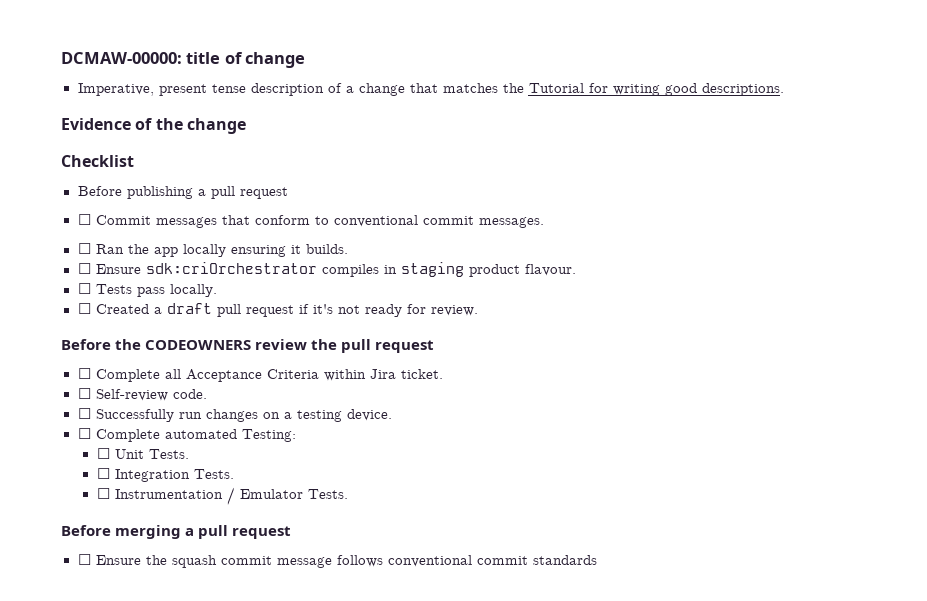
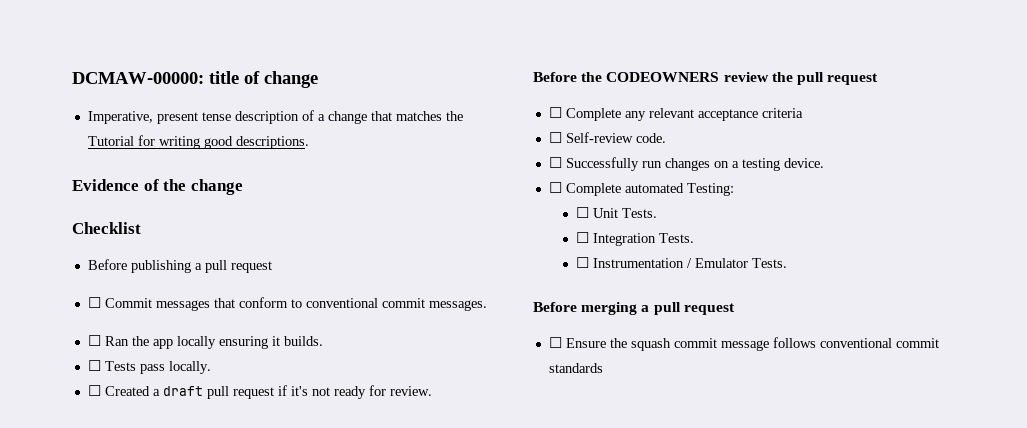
- ☐ Ensure sdk:criOrchestrator compiles in staging product flavour.
- ☐ Complete all Acceptance Criteria within Jira ticket.
+ ☐ Complete any relevant acceptance criteria

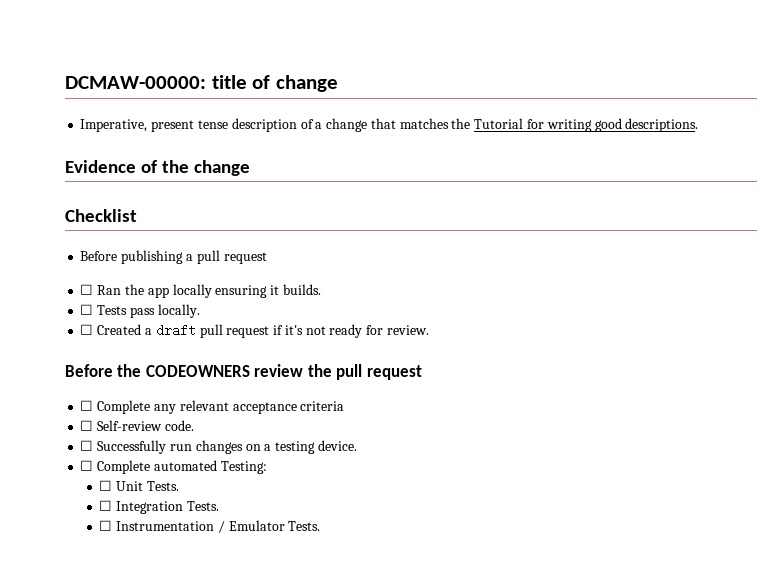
- ☐ Commit messages that conform to conventional commit messages.
- Before merging a pull request
- ☐ Ensure the squash commit message follows conventional commit standards

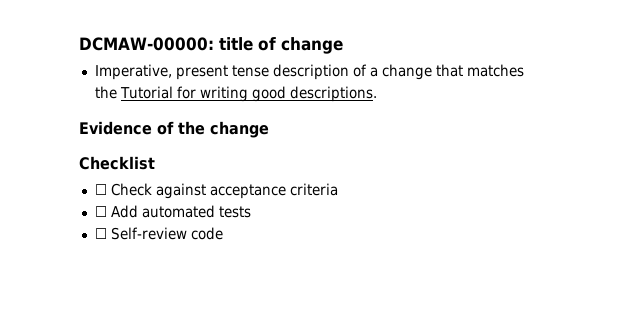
- Before publishing a pull request
- ☐ Ran the app locally ensuring it builds.
- ☐ Tests pass locally.
- ☐ Created a draft pull request if it's not ready for review.
- Before the CODEOWNERS review the pull request
- ☐ Complete any relevant acceptance criteria
- ☐ Self-review code.
- ☐ Successfully run changes on a testing device.
- ☐ Complete automated Testing:
- ☐ Unit Tests.
- ☐ Integration Tests.
- ☐ Instrumentation / Emulator Tests.
+ ☐ Check against acceptance criteria
+ ☐ Add automated tests
+ ☐ Self-review code

